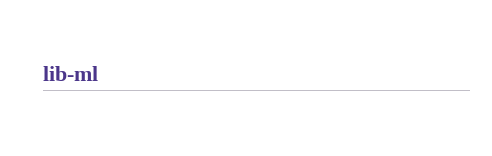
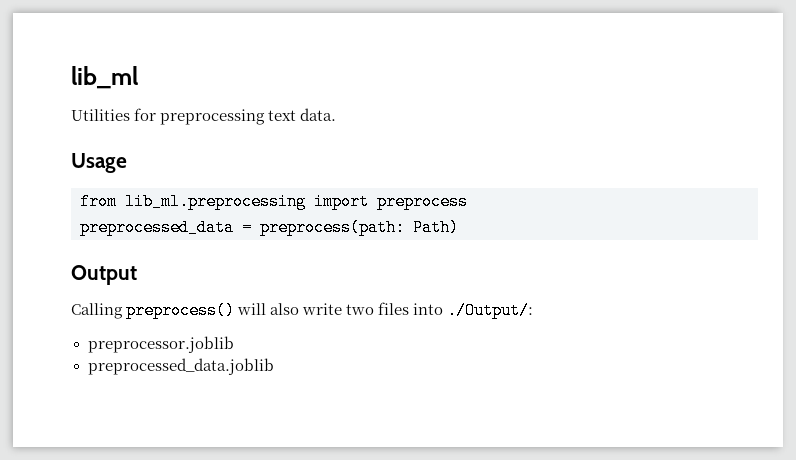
- lib-ml
+ lib_ml
+ Utilities for preprocessing text data.
+ Usage
+ from lib_ml.preprocessing import preprocess
+ preprocessed_data = preprocess(path: Path)
+ Output
+ Calling preprocess() will also write two files into ./Output/:
+ preprocessor.joblib
+ preprocessed_data.joblib

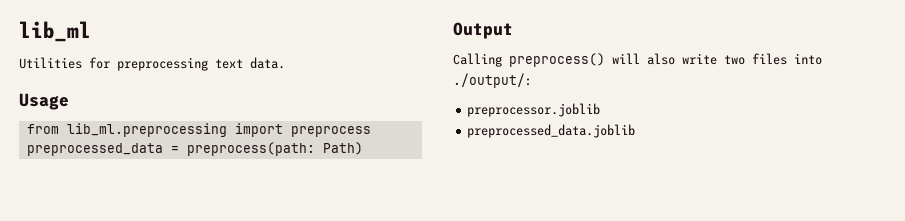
- Calling preprocess() will also write two files into ./Output/:
+ Calling preprocess() will also write two files into ./output/:

